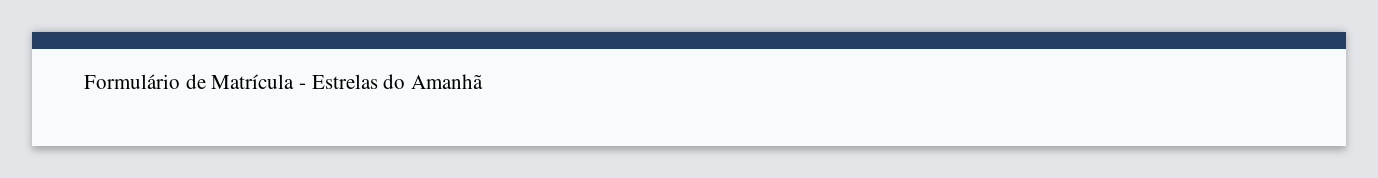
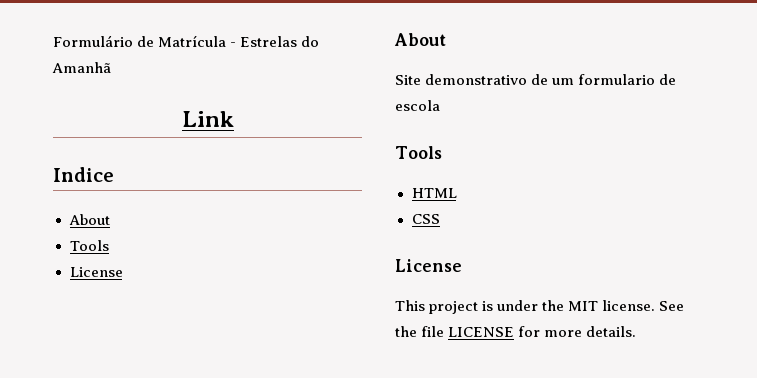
+ Link
+ Indice
+ About
+ Tools
+ License
+ About
+ Site demonstrativo de um formulario de escola
+ Tools
+ HTML
+ CSS
+ License
+ This project is under the MIT license. See the file LICENSE for more details.

